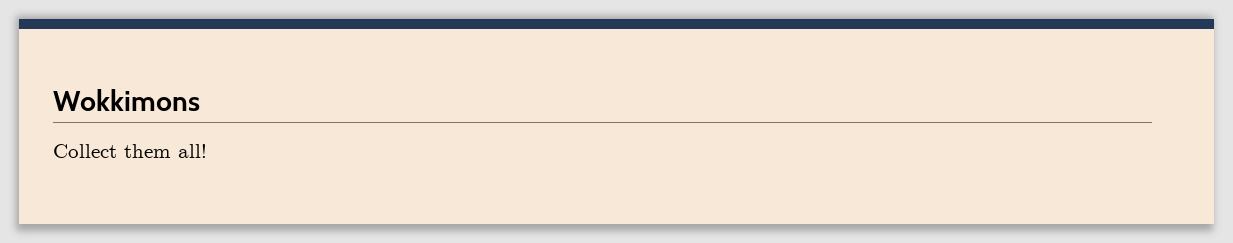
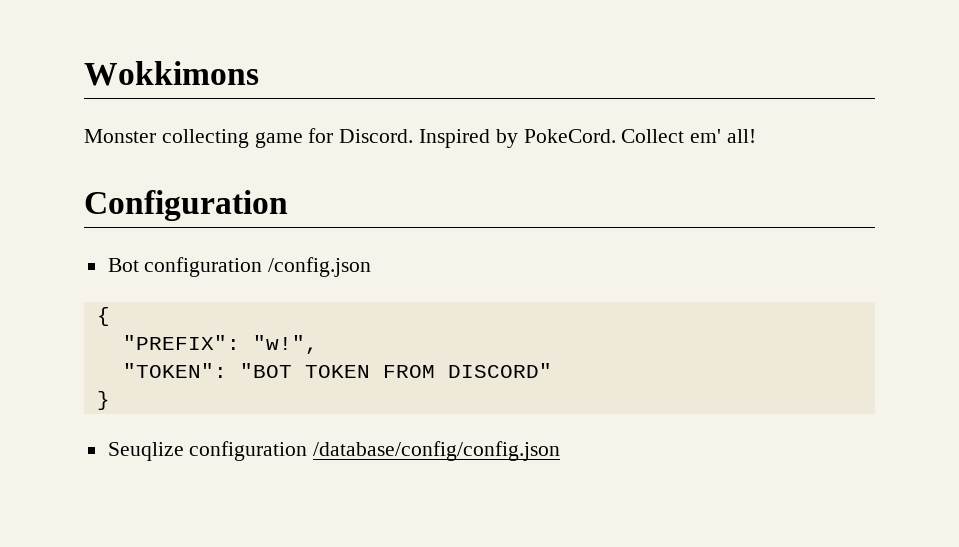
- Collect them all!
+ Monster collecting game for Discord. Inspired by PokeCord. Collect em' all!
+ Configuration
+ Bot configuration /config.json
+ {
+ "PREFIX": "w!",
+ "TOKEN": "BOT TOKEN FROM DISCORD"
+ }
+ Seuqlize configuration /database/config/config.json

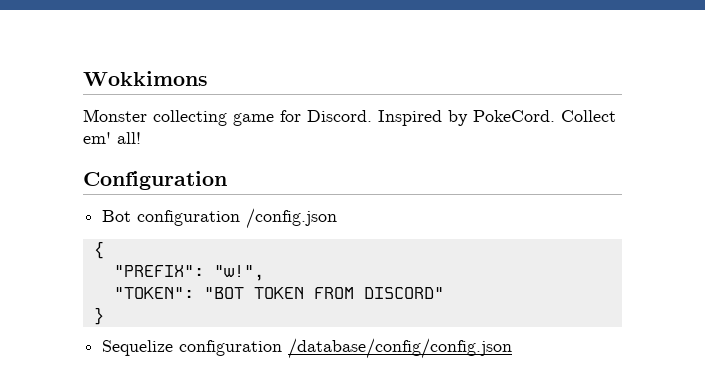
- Seuqlize configuration /database/config/config.json
+ Sequelize configuration /database/config/config.json

